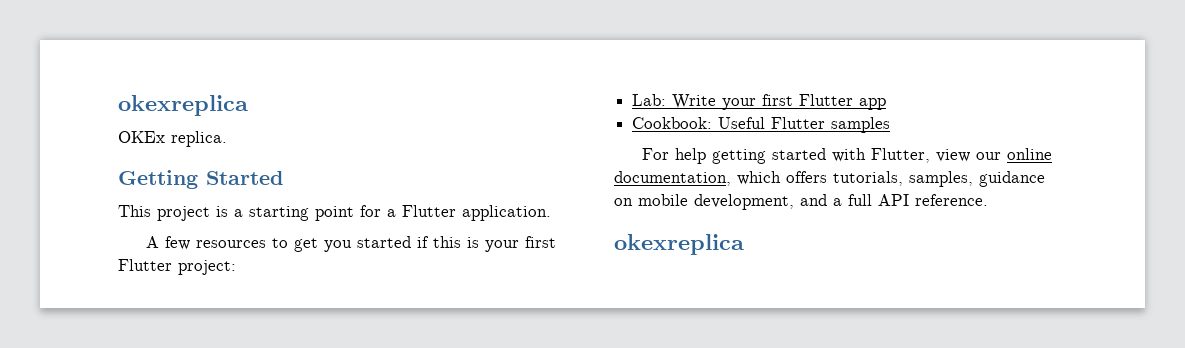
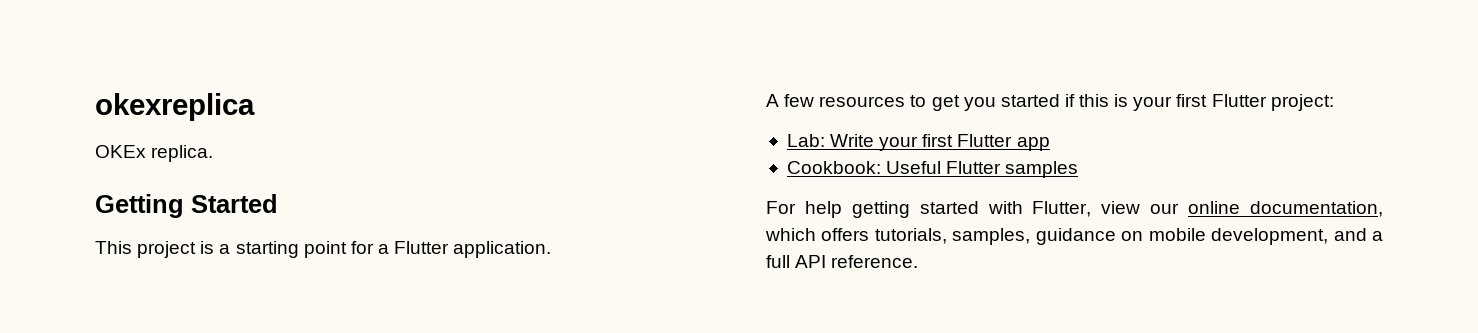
  For help getting started with Flutter, view our online documentation, which offers tutorials, samples, guidance on mobile development, and a full API reference.
- okexreplica

